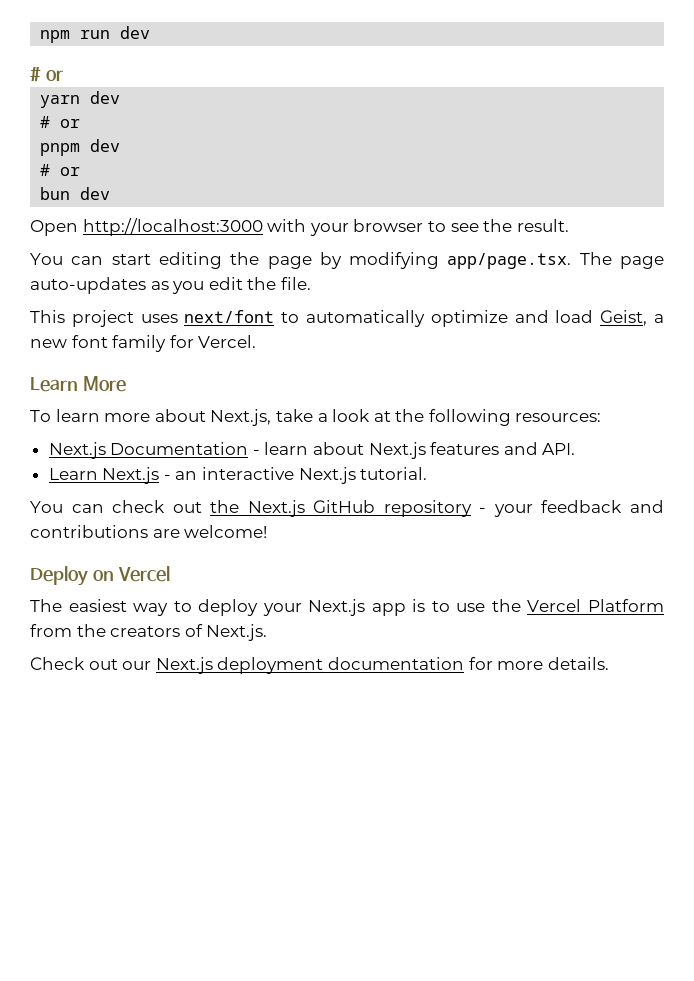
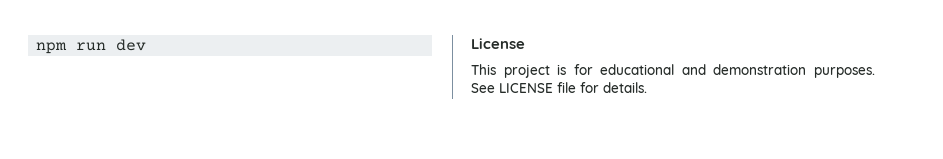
  npm run dev
- # or
- yarn dev
- # or
- pnpm dev
- # or
- bun dev
- Open http://localhost:3000 with your browser to see the result.
- You can start editing the page by modifying app/page.tsx. The page auto-updates as you edit the file.
- This project uses next/font to automatically optimize and load Geist, a new font family for Vercel.
- Learn More
- To learn more about Next.js, take a look at the following resources:
- Next.js Documentation - learn about Next.js features and API.
- Learn Next.js - an interactive Next.js tutorial.
- You can check out the Next.js GitHub repository - your feedback and contributions are welcome!
- Deploy on Vercel
- The easiest way to deploy your Next.js app is to use the Vercel Platform from the creators of Next.js.
- Check out our Next.js deployment documentation for more details.
+ License
+ This project is for educational and demonstration purposes. See LICENSE file for details.

